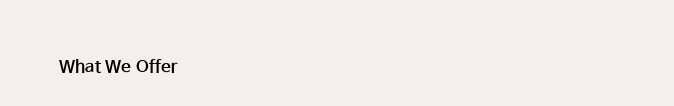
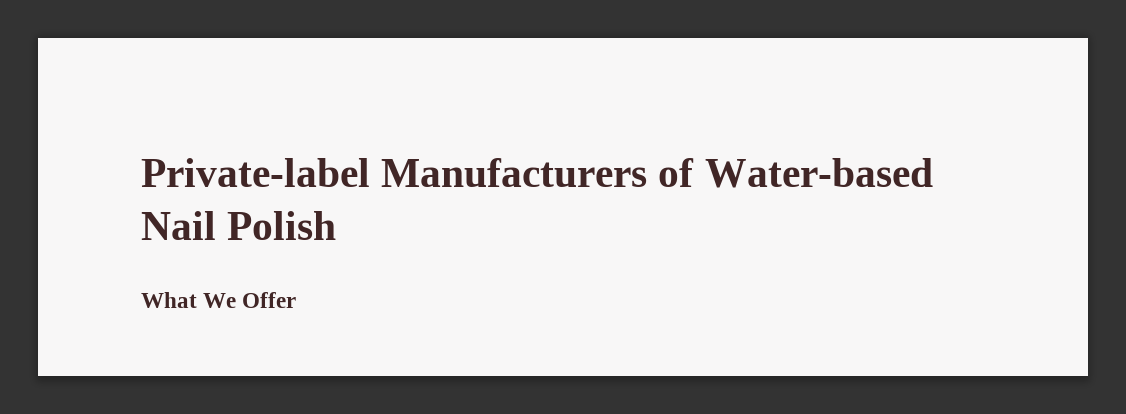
+ Private-label Manufacturers of Water-based Nail Polish

